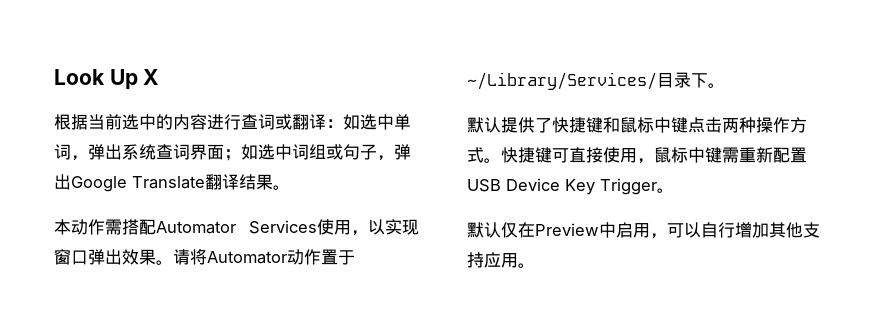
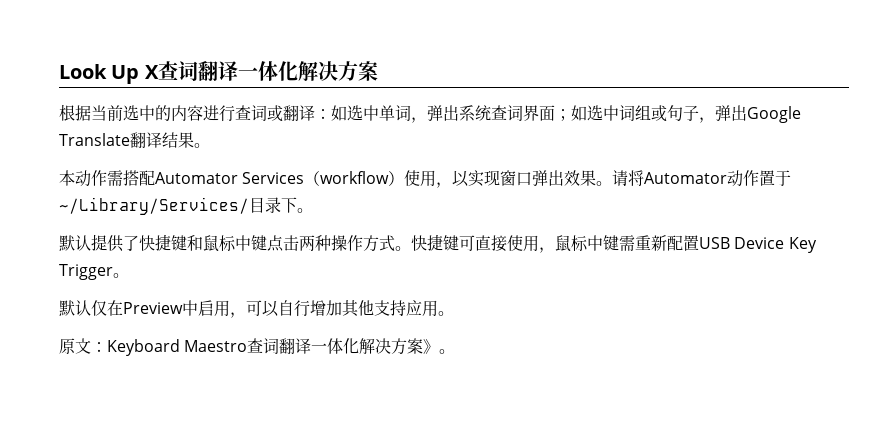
- Look Up X
+ Look Up X查词翻译一体化解决方案
- 本动作需搭配Automator Services使用，以实现窗口弹出效果。
+ 本动作需搭配Automator Services（workflow）使用，以实现窗口弹出效果。
+ 原文：Keyboard Maestro查词翻译一体化解决方案》。

